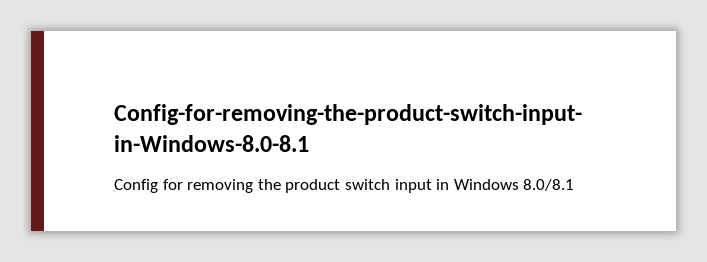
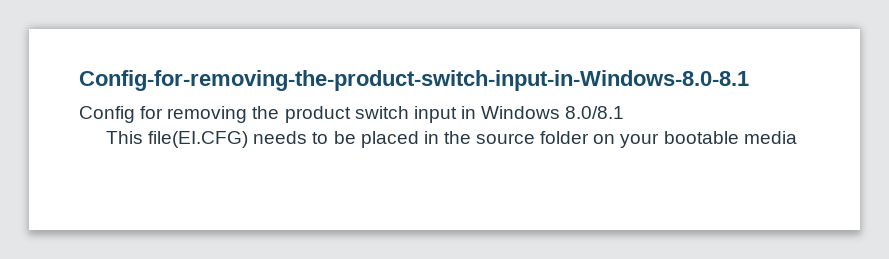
+ This file(EI.CFG) needs to be placed in the source folder on your bootable media

